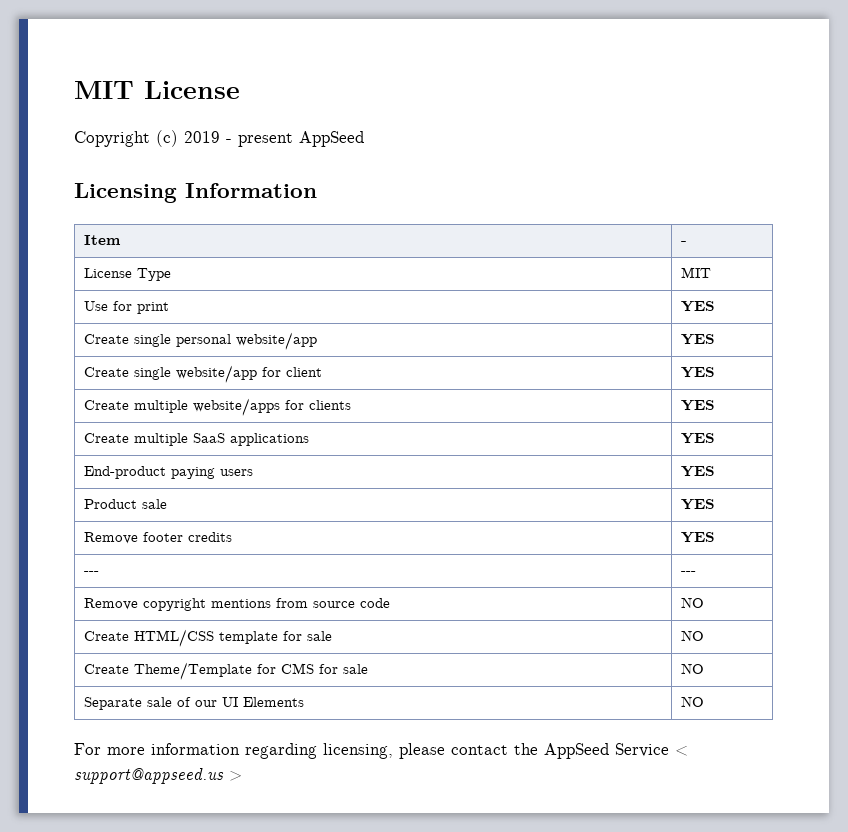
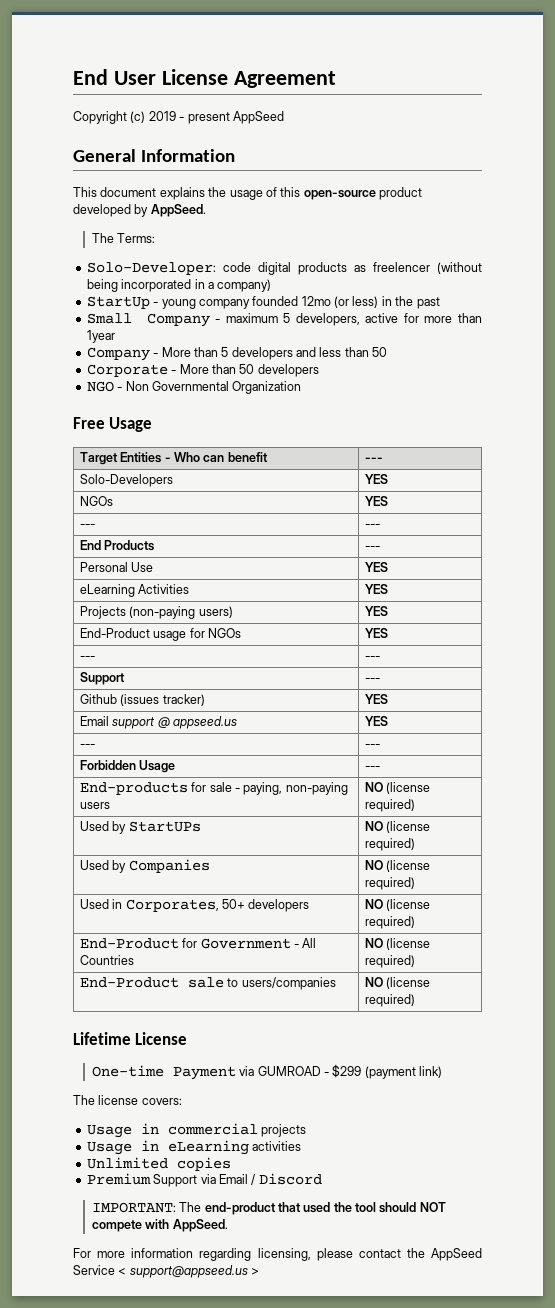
- MIT License
+ End User License Agreement
- Licensing Information
+ General Information
- Item | -
- License Type | MIT
- Use for print | YES
- Create single personal website/app | YES
- Create single website/app for client | YES
- Create multiple website/apps for clients | YES
- Create multiple SaaS applications | YES
- End-product paying users | YES
- Product sale | YES
- Remove footer credits | YES
+ This document explains the usage of this open-source product developed by AppSeed.
+ The Terms:
+ Solo-Developer: code digital products as freelencer (without being incorporated in a company)
+ StartUp - young company founded 12mo (or less) in the past
+ Small Company - maximum 5 developers, active for more than 1year
+ Company - More than 5 developers and less than 50
+ Corporate - More than 50 developers
+ NGO - Non Governmental Organization
+ Free Usage
+ Target Entities - Who can benefit | ---
+ Solo-Developers | YES
+ NGOs | YES
  --- | ---
- Remove copyright mentions from source code | NO
- Create HTML/CSS template for sale | NO
- Create Theme/Template for CMS for sale | NO
- Separate sale of our UI Elements | NO
+ End Products | ---
+ Personal Use | YES
+ eLearning Activities | YES
+ Projects (non-paying users) | YES
+ End-Product usage for NGOs | YES
+ --- | ---
+ Support | ---
+ Github (issues tracker) | YES
+ Email support @ appseed.us | YES
+ --- | ---
+ Forbidden Usage | ---
+ End-products for sale - paying, non-paying users | NO (license required)
+ Used by StartUPs | NO (license required)
+ Used by Companies | NO (license required)
+ Used in Corporates, 50+ developers | NO (license required)
+ End-Product for Government - All Countries | NO (license required)
+ End-Product sale to users/companies | NO (license required)
+ Lifetime License
+ One-time Payment via GUMROAD - $299 (payment link)
+ The license covers:
+ Usage in commercial projects
+ Usage in eLearning activities
+ Unlimited copies
+ Premium Support via Email / Discord
+ IMPORTANT: The end-product that used the tool should NOT compete with AppSeed.

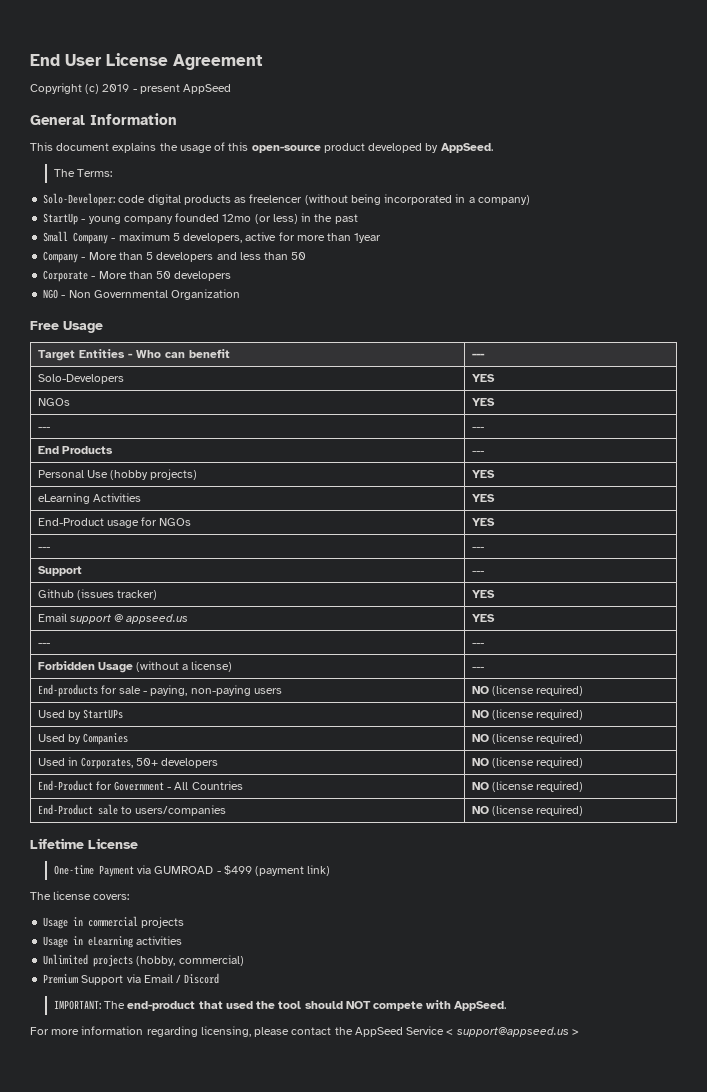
- Personal Use | YES
+ Personal Use (hobby projects) | YES
- Projects (non-paying users) | YES
- Forbidden Usage | ---
+ Forbidden Usage (without a license) | ---
- One-time Payment via GUMROAD - $299 (payment link)
+ One-time Payment via GUMROAD - $499 (payment link)
- Unlimited copies
+ Unlimited projects (hobby, commercial)

